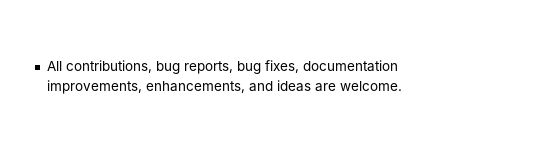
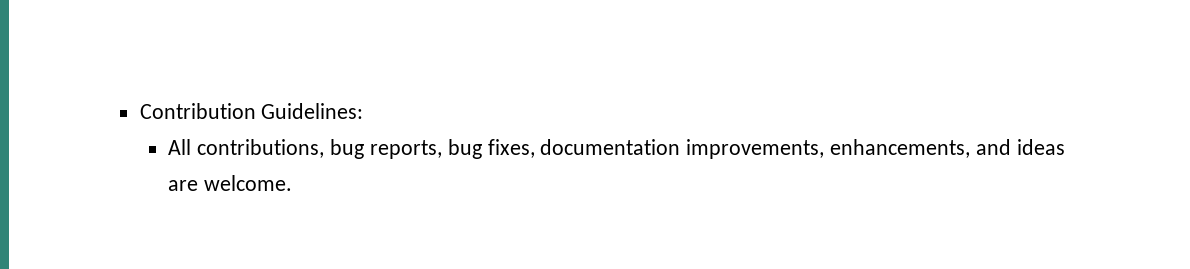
+ Contribution Guidelines:

